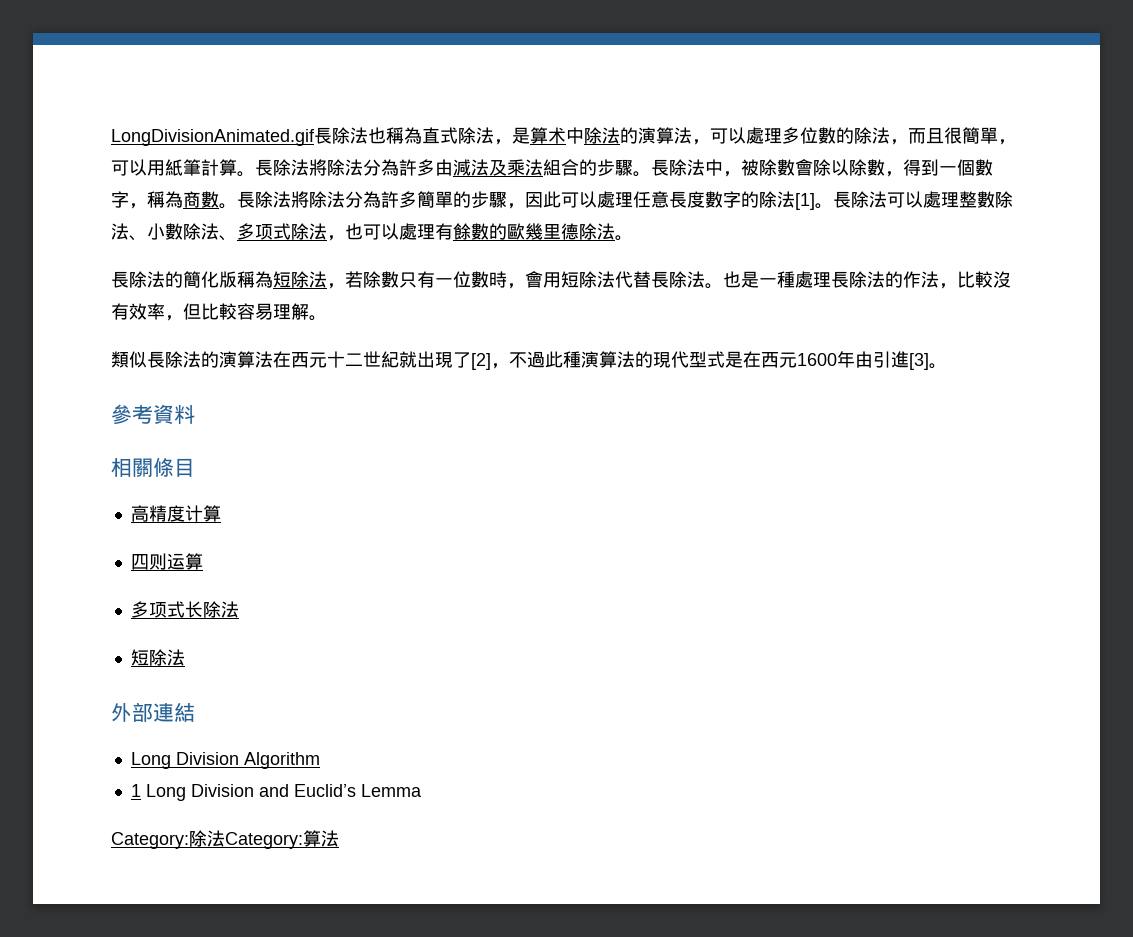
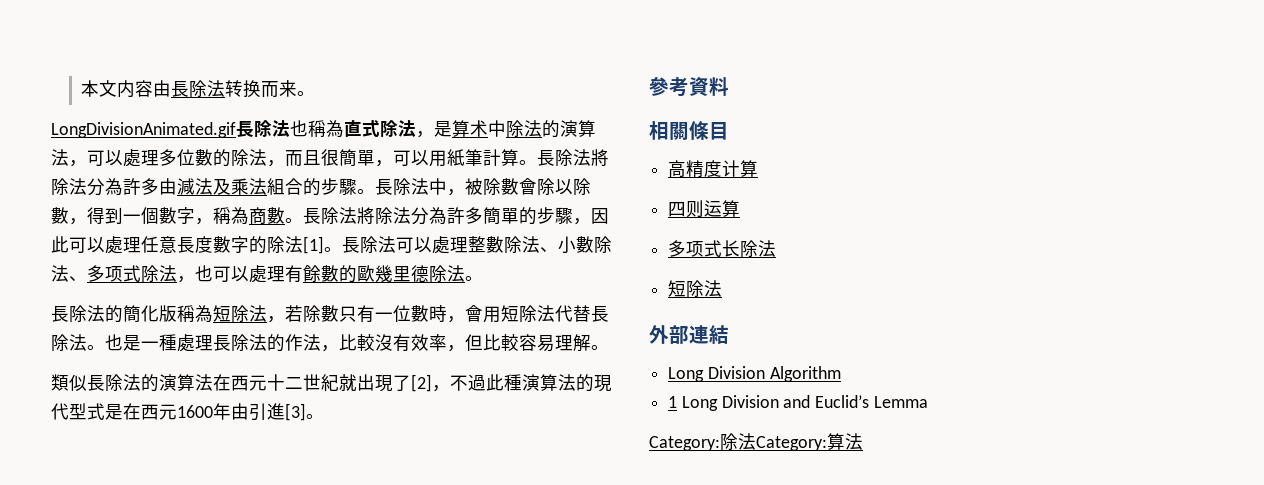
+ 本文内容由長除法转换而来。

